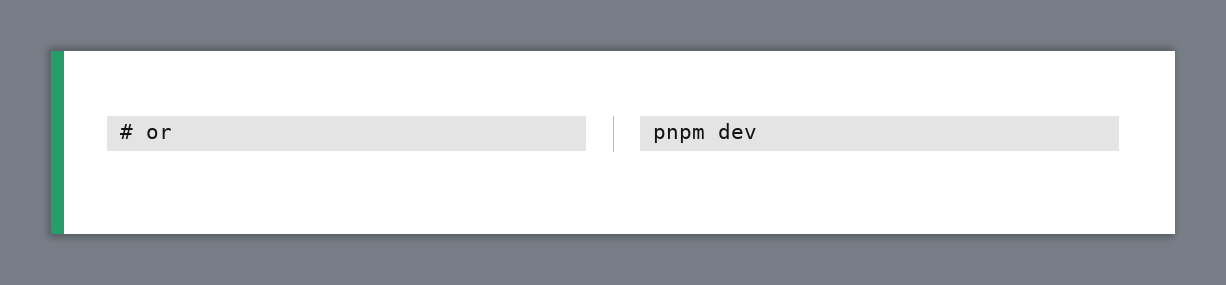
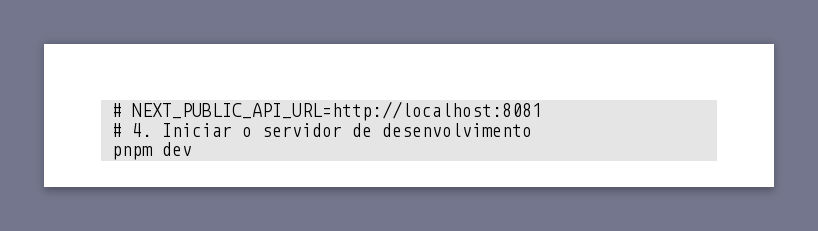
- # or
+ # NEXT_PUBLIC_API_URL=http://localhost:8081
+ # 4. Iniciar o servidor de desenvolvimento

